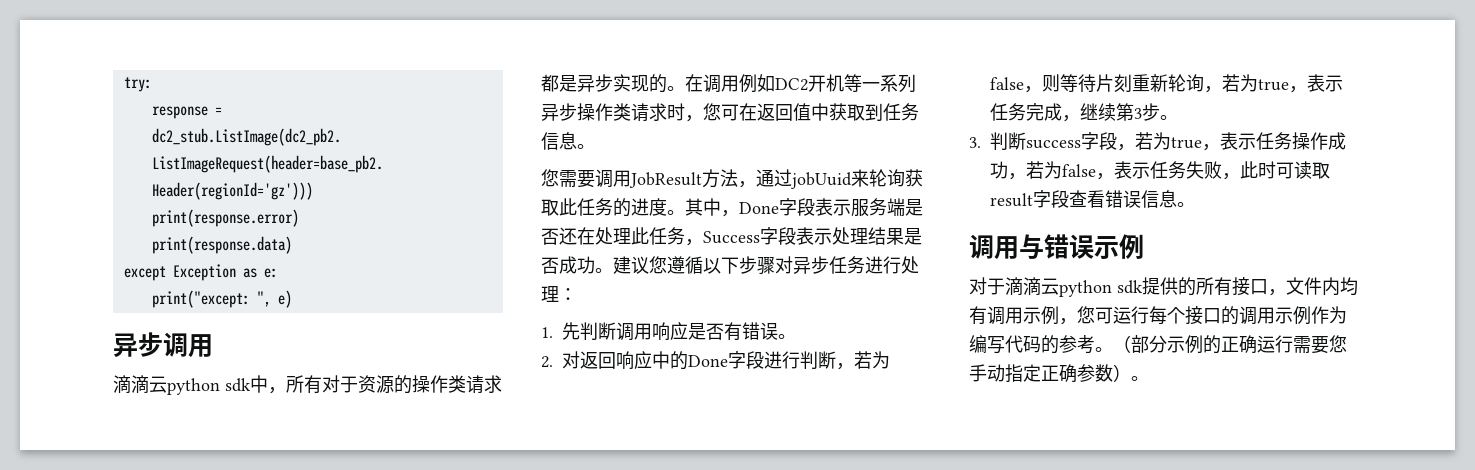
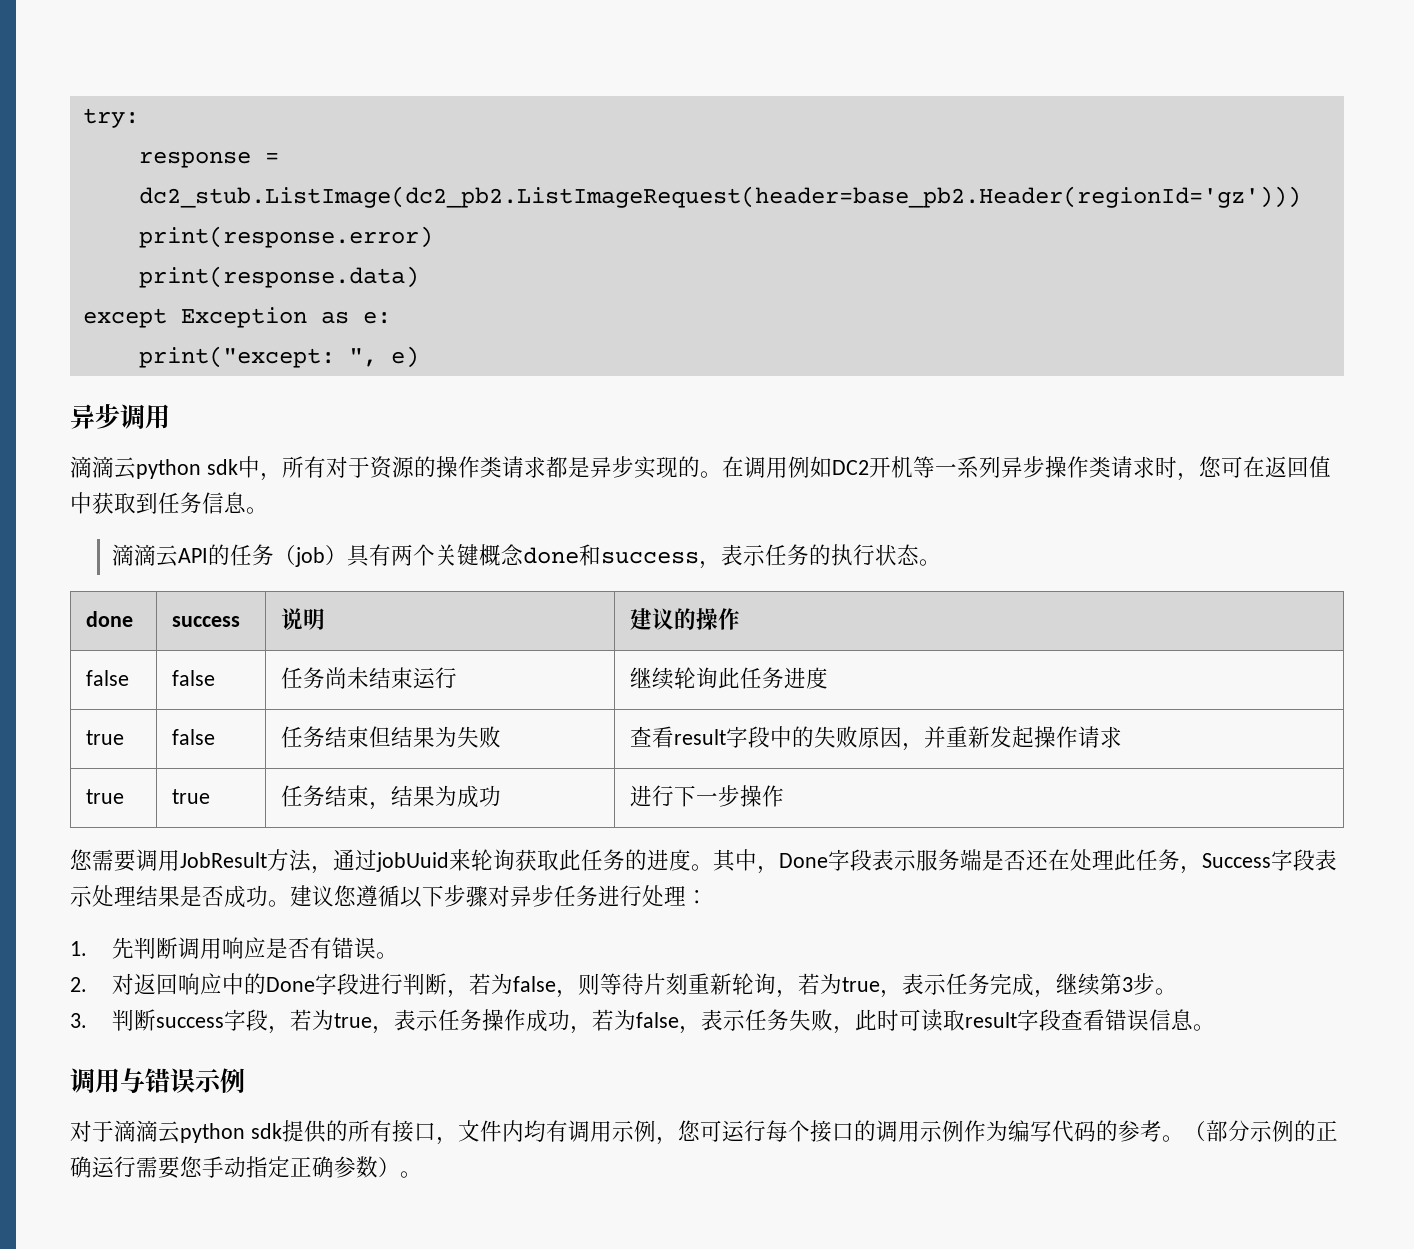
+ 滴滴云API的任务（job）具有两个关键概念done和success，表示任务的执行状态。
+ done | success | 说明 | 建议的操作
+ false | false | 任务尚未结束运行 | 继续轮询此任务进度
+ true | false | 任务结束但结果为失败 | 查看result字段中的失败原因，并重新发起操作请求
+ true | true | 任务结束，结果为成功 | 进行下一步操作

